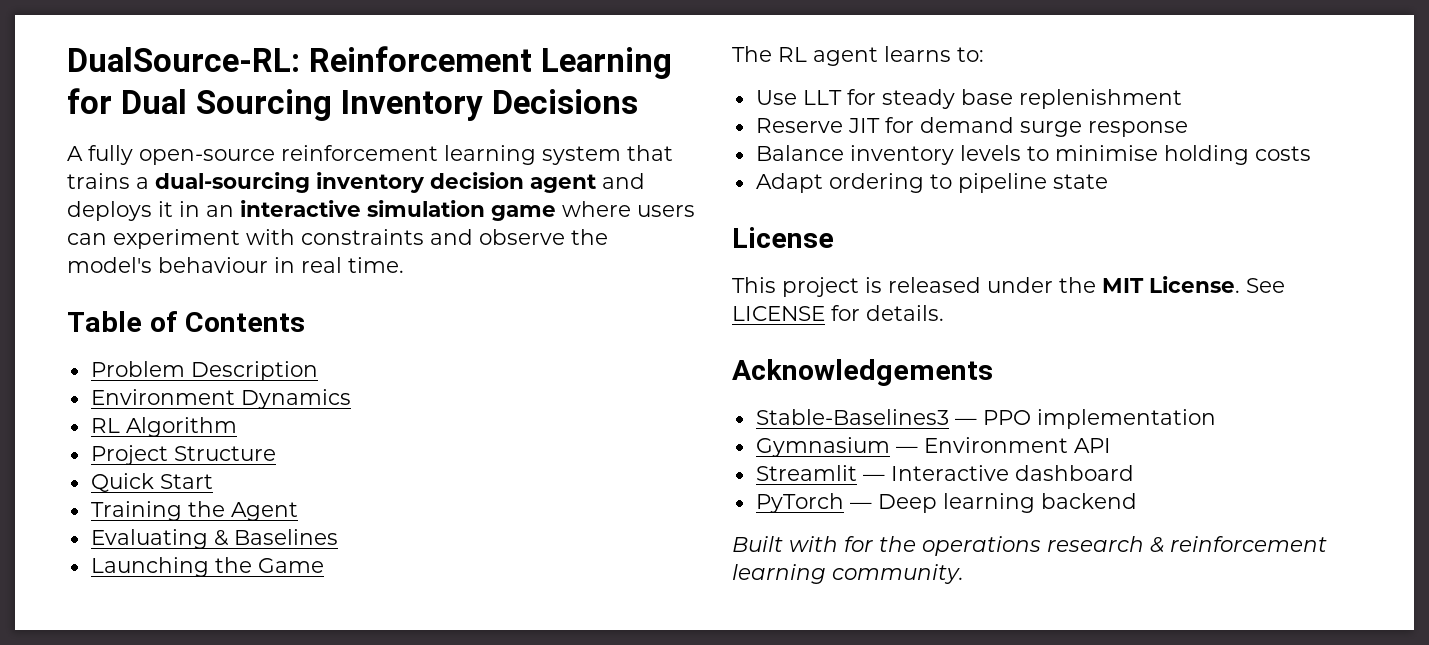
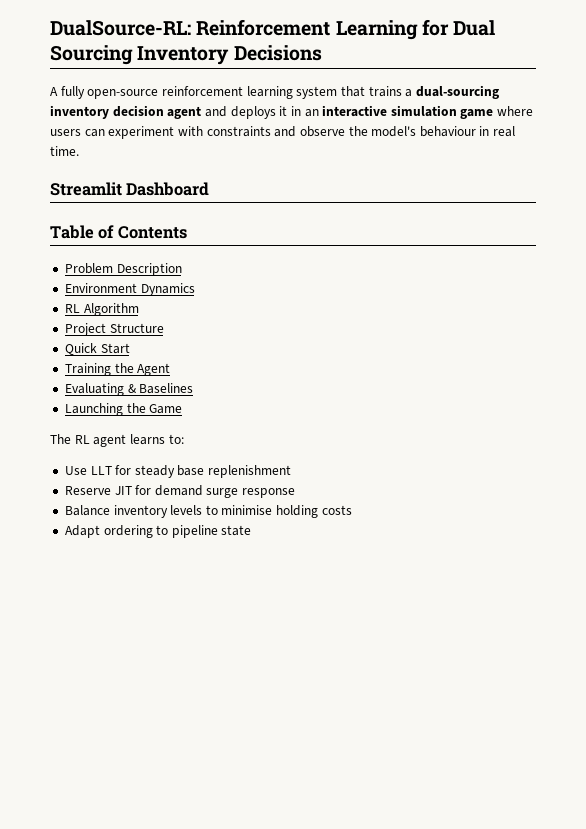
+ Streamlit Dashboard
- License
- This project is released under the MIT License. See LICENSE for details.
- Acknowledgements
- Stable-Baselines3 — PPO implementation
- Gymnasium — Environment API
- Streamlit — Interactive dashboard
- PyTorch — Deep learning backend
- Built with for the operations research & reinforcement learning community.

